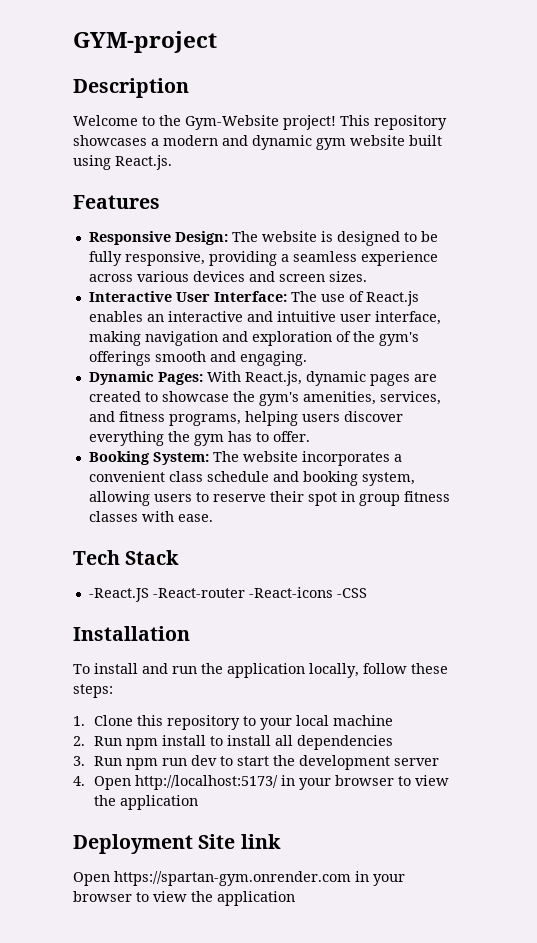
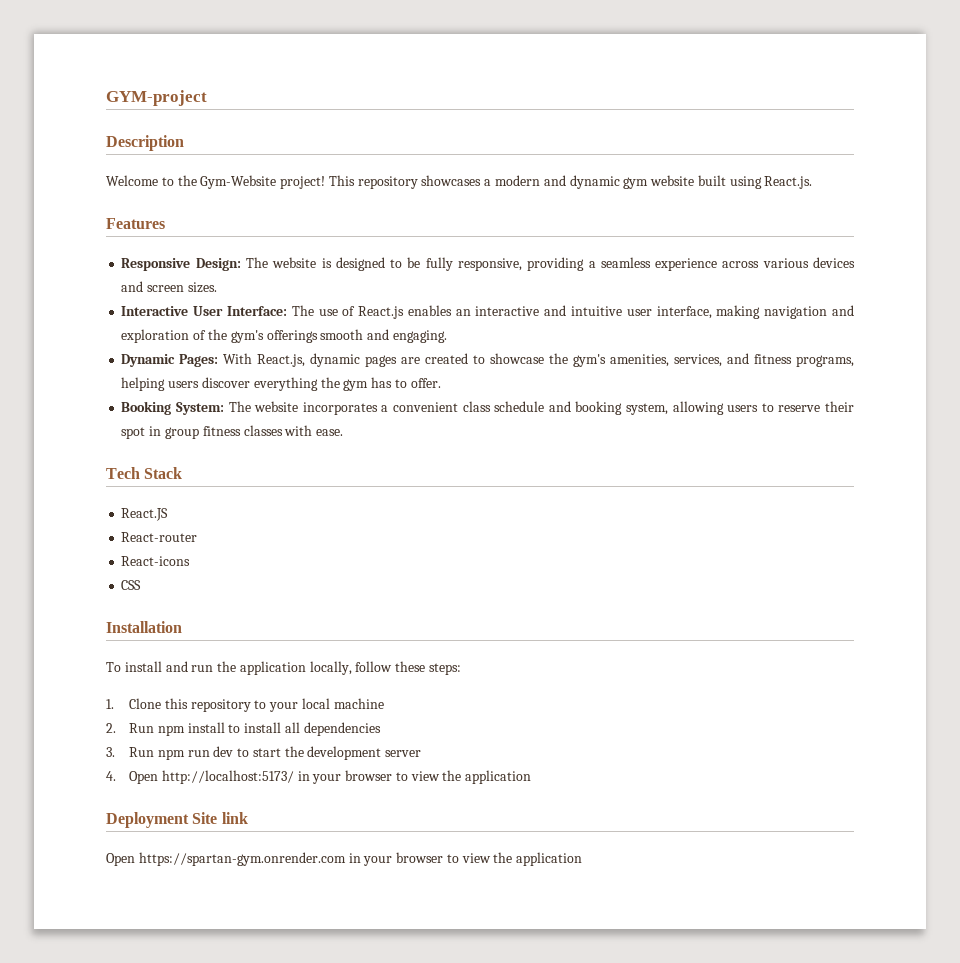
- -React.JS -React-router -React-icons -CSS
+ React.JS
+ React-router
+ React-icons
+ CSS

